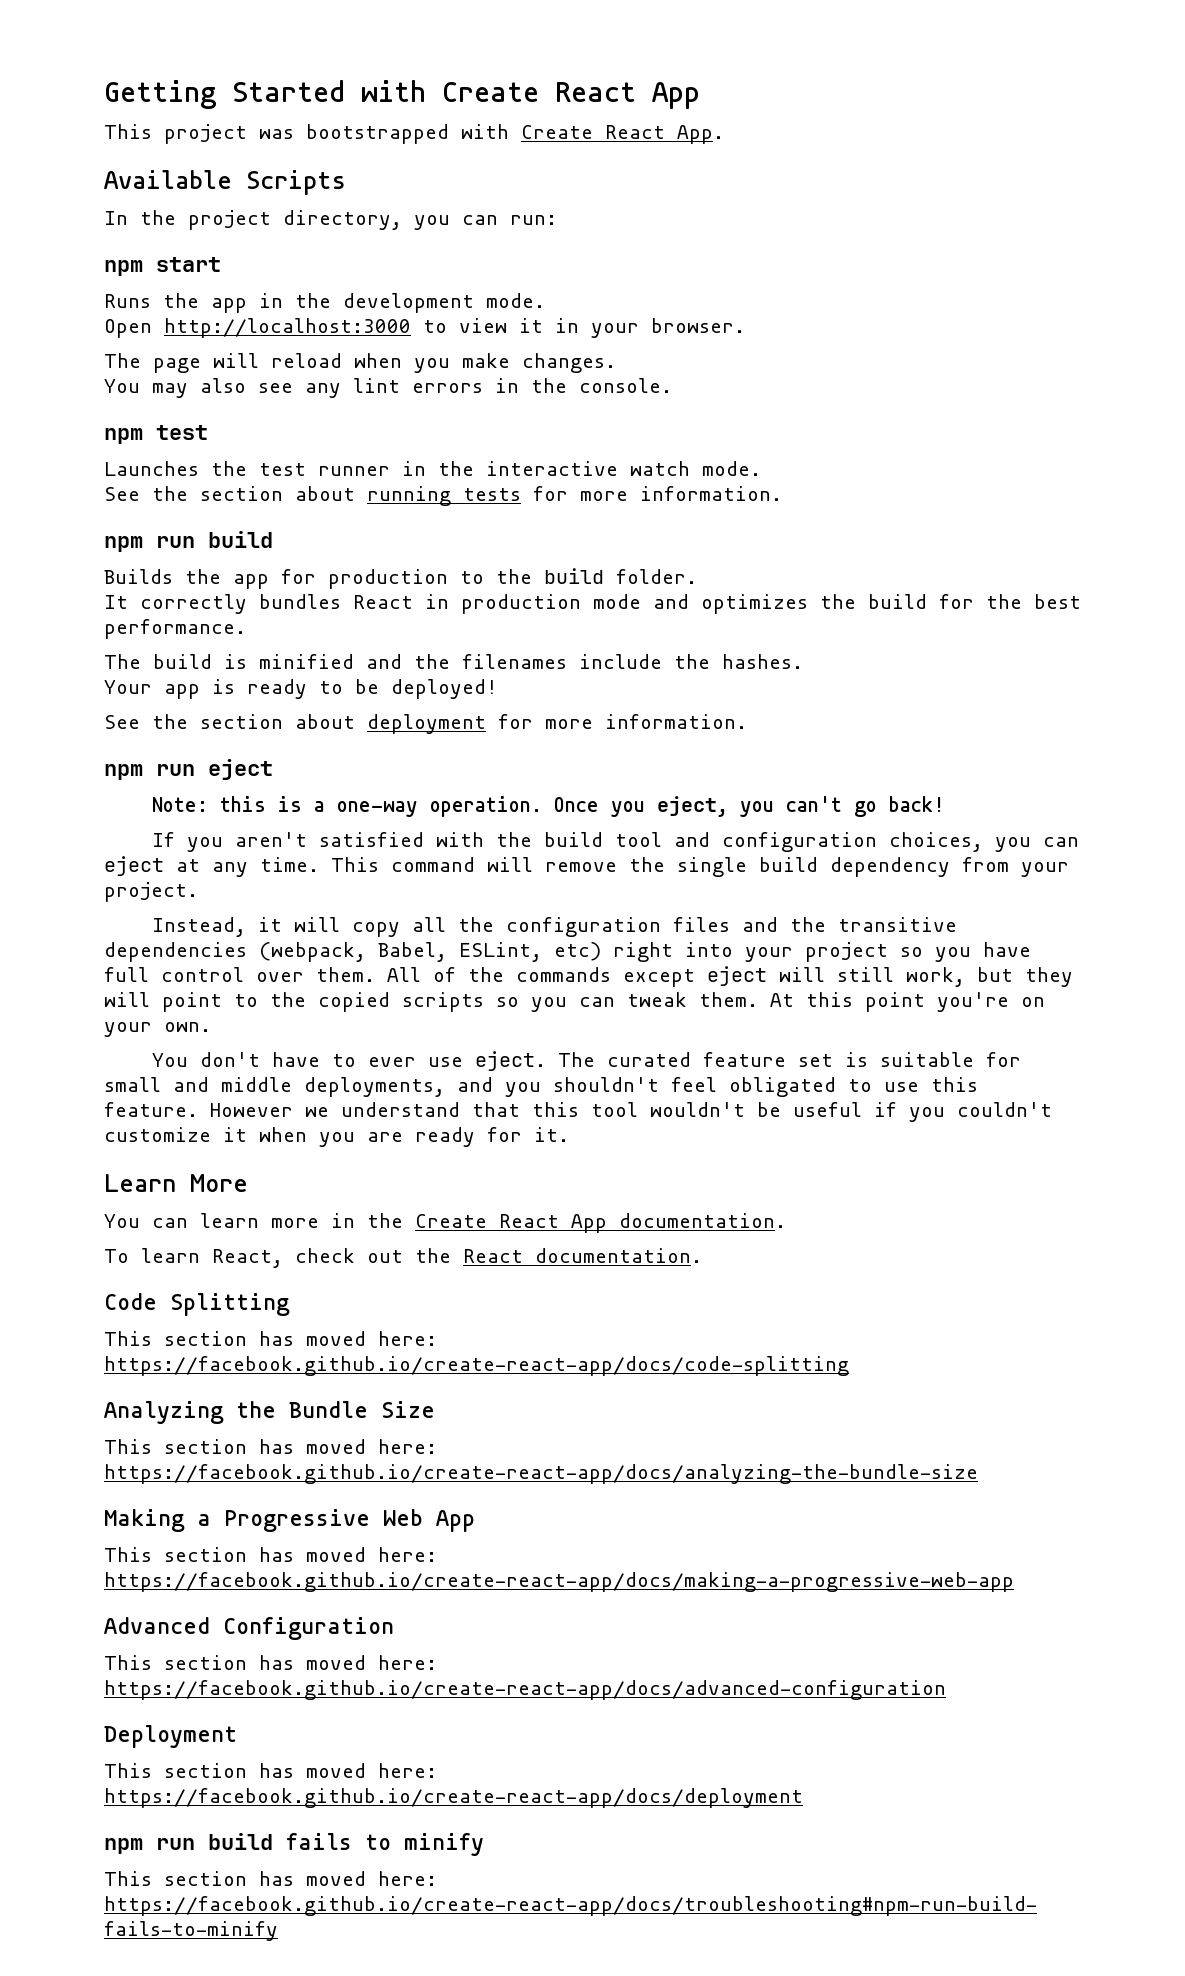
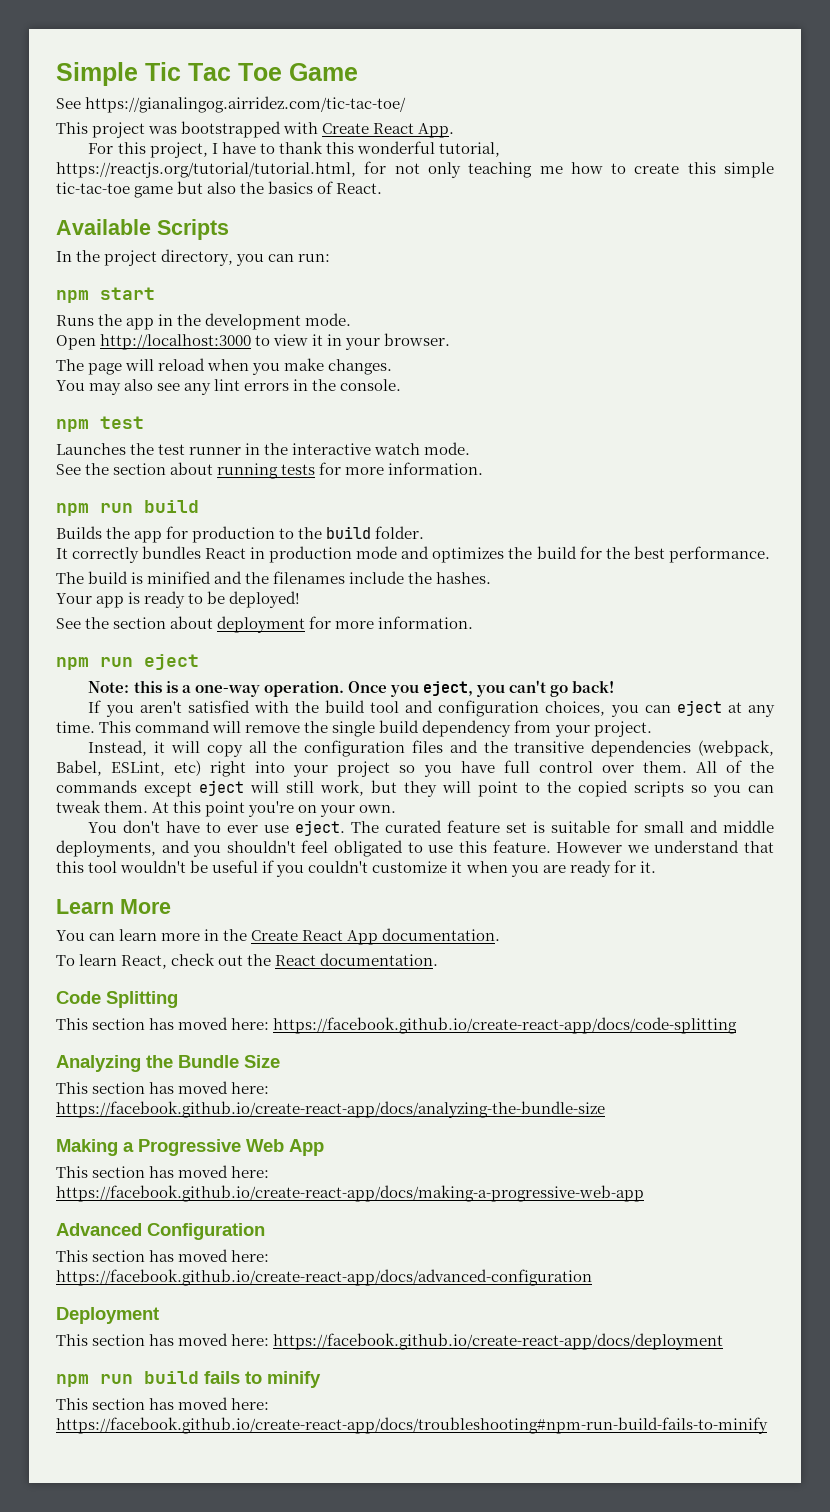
- Getting Started with Create React App
+ Simple Tic Tac Toe Game
+ See https://gianalingog.airridez.com/tic-tac-toe/
+ For this project, I have to thank this wonderful tutorial, https://reactjs.org/tutorial/tutorial.html, for not only teaching me how to create this simple tic-tac-toe game but also the basics of React.

